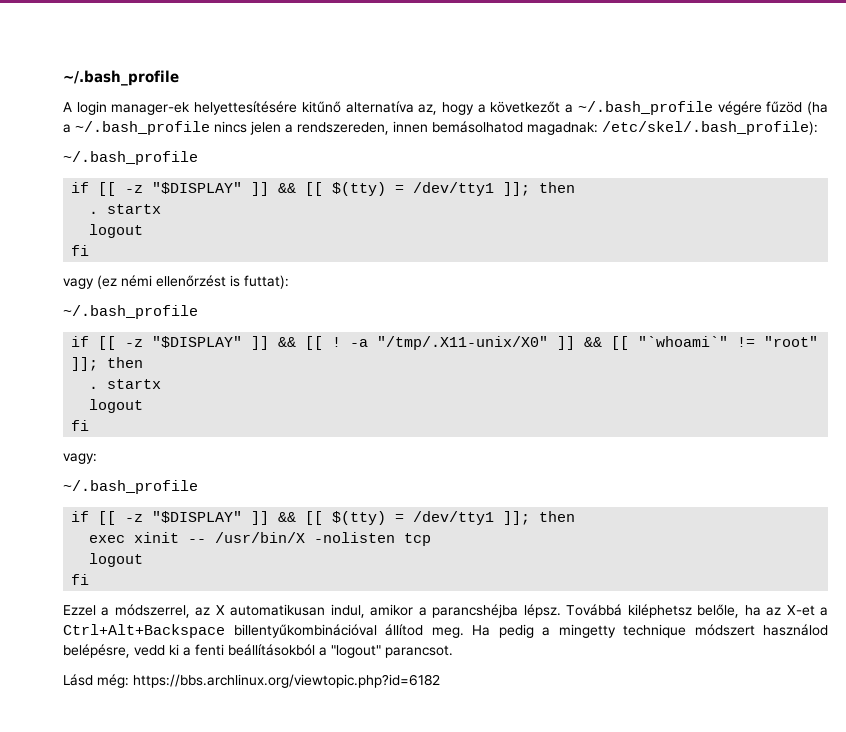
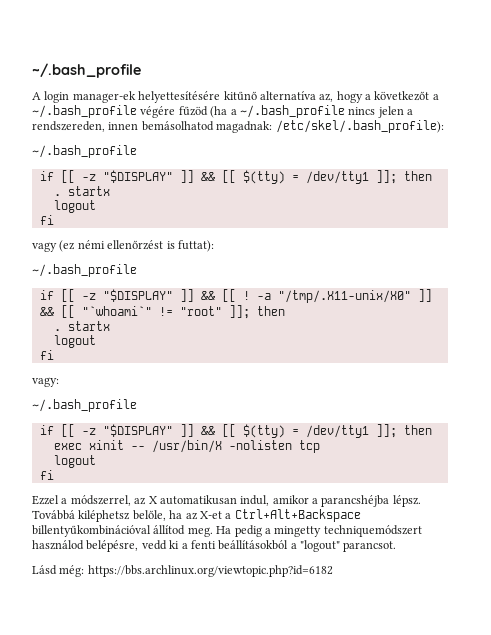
- Ha pedig a mingetty technique módszert használod belépésre, vedd ki a fenti beállításokból a "logout" parancsot.
+ Ha pedig a mingetty techniquemódszert használod belépésre, vedd ki a fenti beállításokból a "logout" parancsot.

